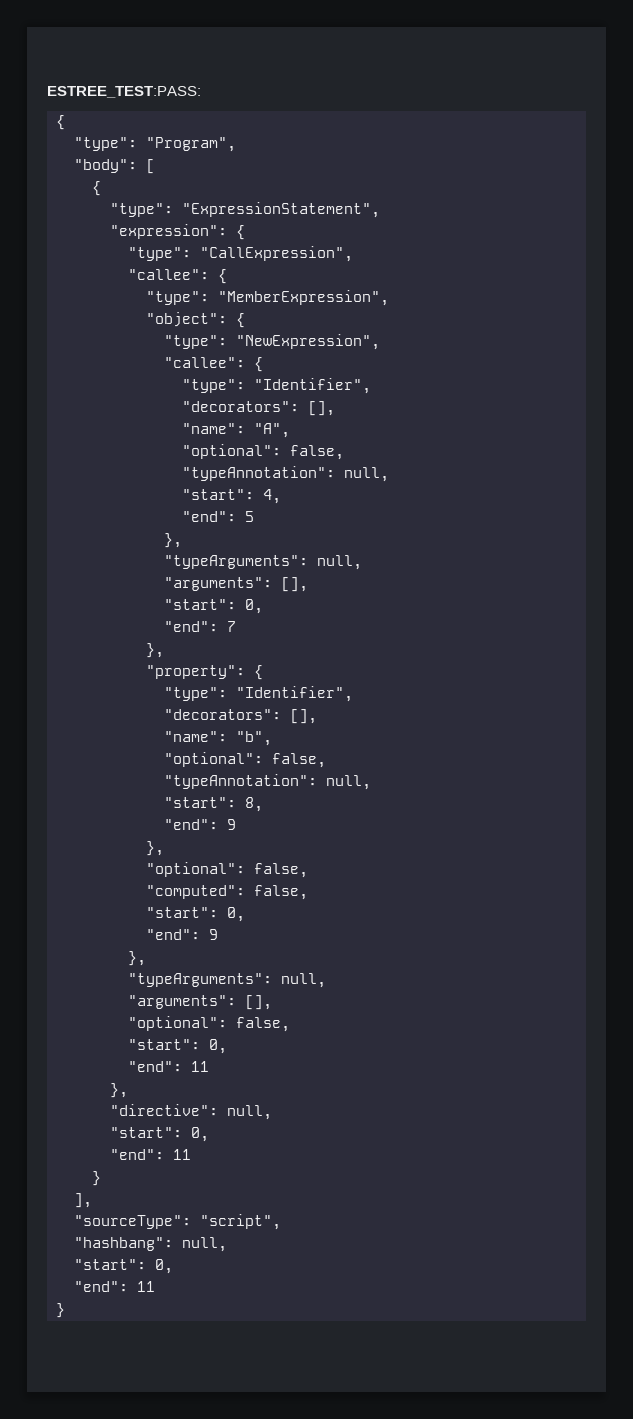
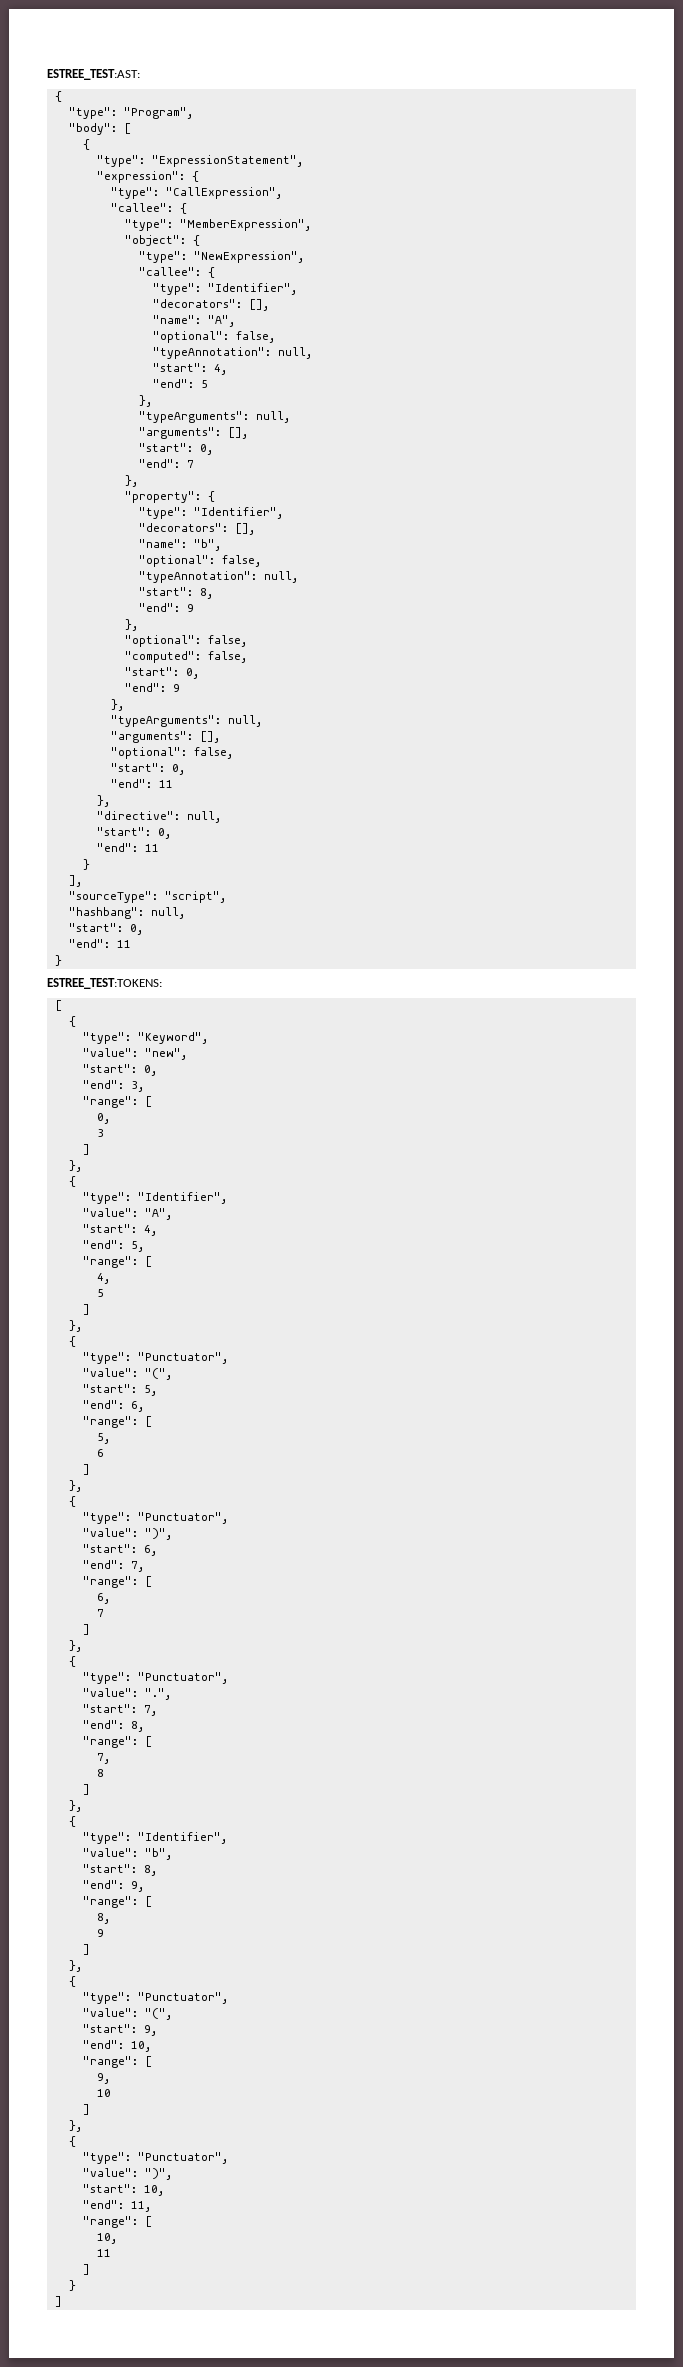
- ESTREE_TEST:PASS:
+ ESTREE_TEST:AST:
+ ESTREE_TEST:TOKENS:
+ [
+ {
+ "type": "Keyword",
+ "value": "new",
+ "start": 0,
+ "end": 3,
+ "range": [
+ 0,
+ 3
+ ]
+ },
+ {
+ "type": "Identifier",
+ "value": "A",
+ "start": 4,
+ "end": 5,
+ "range": [
+ 4,
+ 5
+ ]
+ },
+ {
+ "type": "Punctuator",
+ "value": "(",
+ "start": 5,
+ "end": 6,
+ "range": [
+ 5,
+ 6
+ ]
+ },
+ {
+ "type": "Punctuator",
+ "value": ")",
+ "start": 6,
+ "end": 7,
+ "range": [
+ 6,
+ 7
+ ]
+ },
+ {
+ "type": "Punctuator",
+ "value": ".",
+ "start": 7,
+ "end": 8,
+ "range": [
+ 7,
+ 8
+ ]
+ },
+ {
+ "type": "Identifier",
+ "value": "b",
+ "start": 8,
+ "end": 9,
+ "range": [
+ 8,
+ 9
+ ]
+ },
+ {
+ "type": "Punctuator",
+ "value": "(",
+ "start": 9,
+ "end": 10,
+ "range": [
+ 9,
+ 10
+ ]
+ },
+ {
+ "type": "Punctuator",
+ "value": ")",
+ "start": 10,
+ "end": 11,
+ "range": [
+ 10,
+ 11
+ ]
+ }
+ ]

